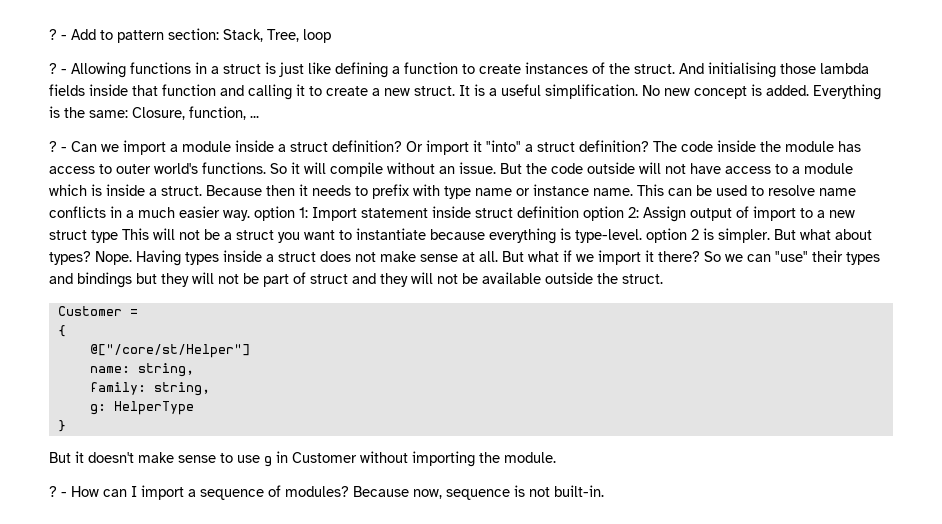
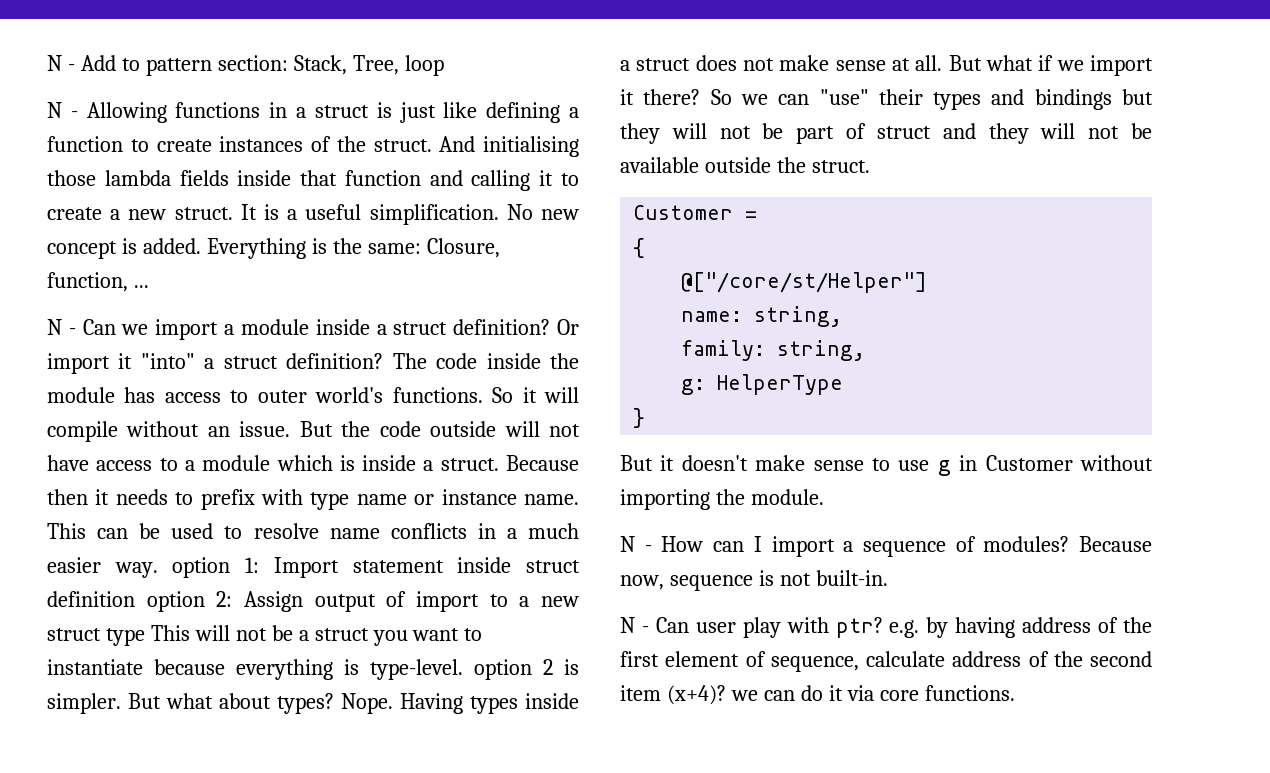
- ? - Add to pattern section: Stack, Tree, loop
+ N - Add to pattern section: Stack, Tree, loop
- ? - Allowing functions in a struct is just like defining a function to create instances of the struct.
+ N - Allowing functions in a struct is just like defining a function to create instances of the struct.
- ? - Can we import a module inside a struct definition?
+ N - Can we import a module inside a struct definition?
- ? - How can I import a sequence of modules?
+ N - How can I import a sequence of modules?
+ N - Can user play with ptr? e.g. by having address of the first element of sequence, calculate address of the second item (x+4)? we can do it via core functions.

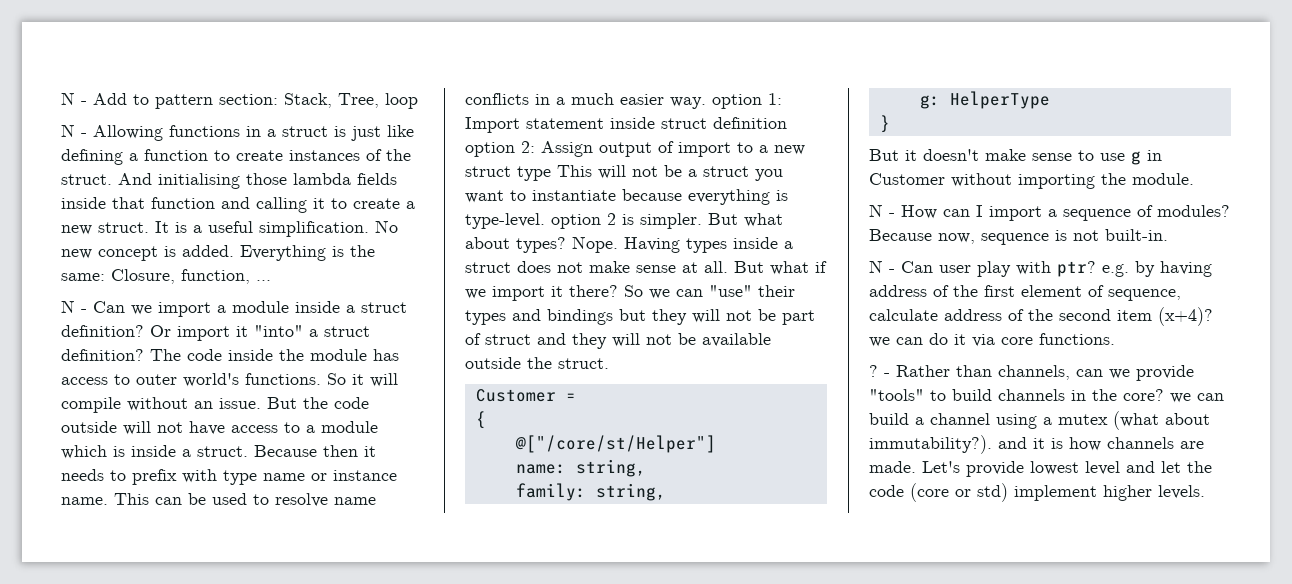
+ ? - Rather than channels, can we provide "tools" to build channels in the core? we can build a channel using a mutex (what about immutability?). and it is how channels are made. Let's provide lowest level and let the code (core or std) implement higher levels.

